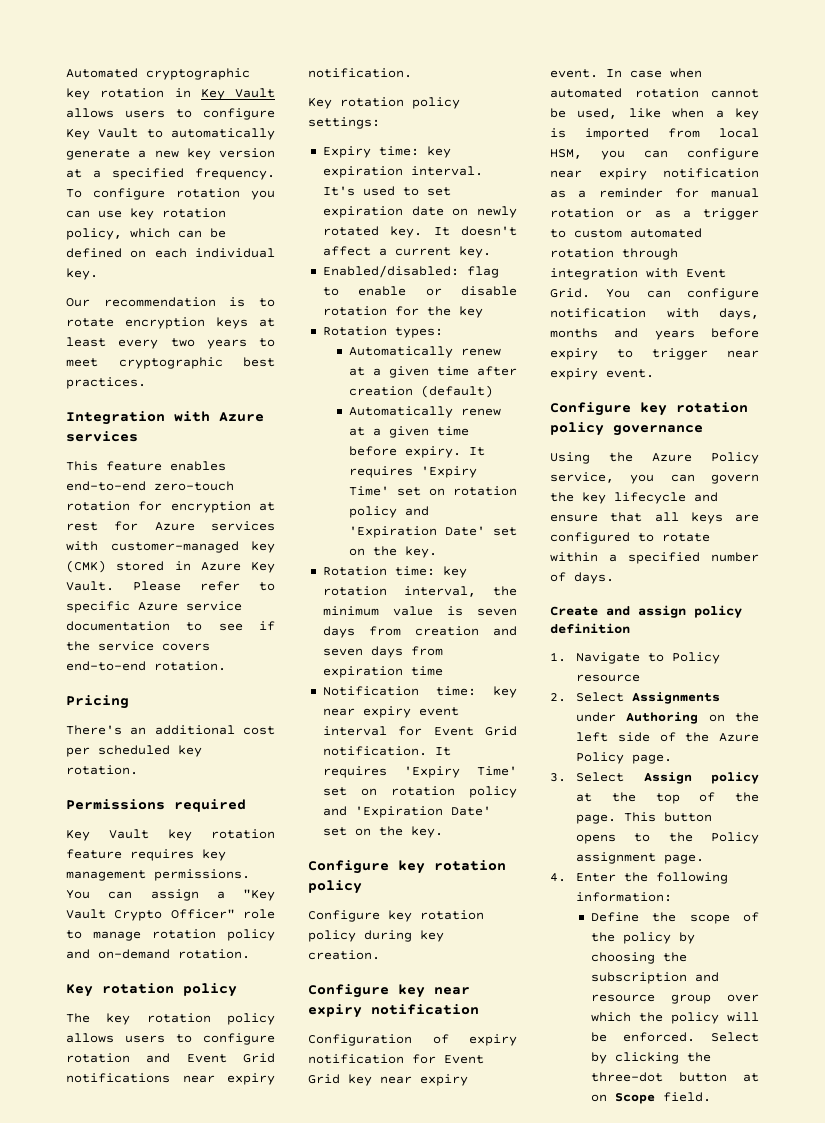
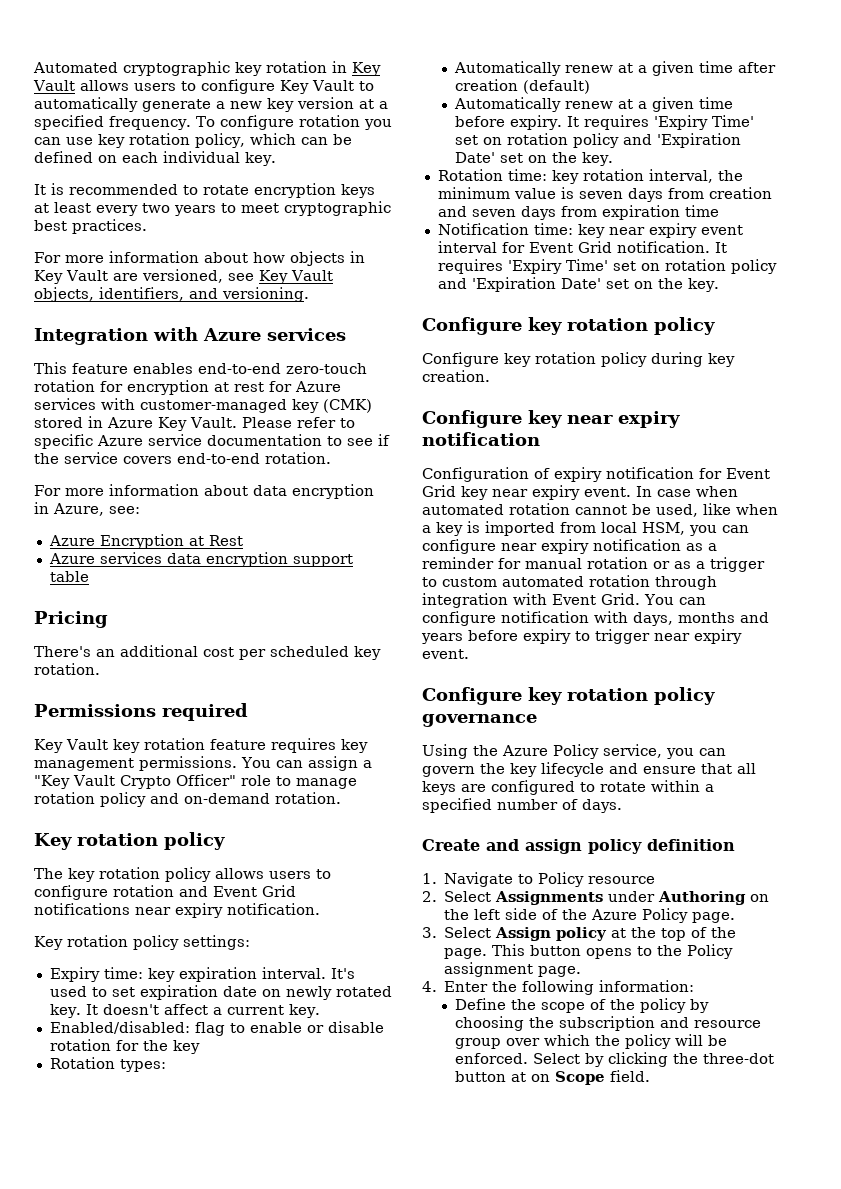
- Our recommendation is to rotate encryption keys at least every two years to meet cryptographic best practices.
+ It is recommended to rotate encryption keys at least every two years to meet cryptographic best practices.
+ For more information about how objects in Key Vault are versioned, see Key Vault objects, identifiers, and versioning.
+ For more information about data encryption in Azure, see:
+ Azure Encryption at Rest
+ Azure services data encryption support table

